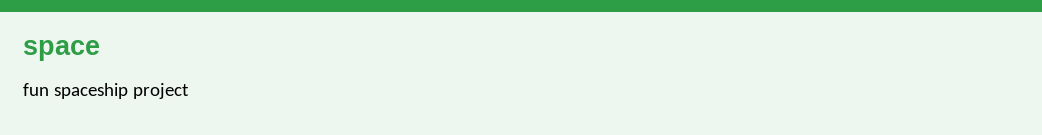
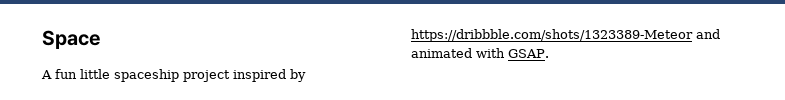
- space
- fun spaceship project
+ Space
+ A fun little spaceship project inspired by https://dribbble.com/shots/1323389-Meteor and animated with GSAP.

